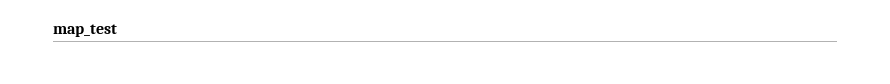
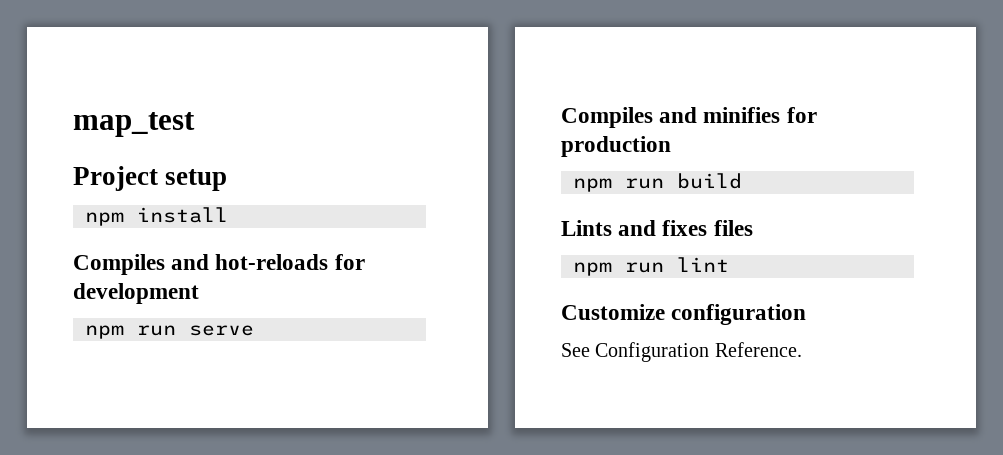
+ Project setup
+ npm install
+ Compiles and hot-reloads for development
+ npm run serve
+ Compiles and minifies for production
+ npm run build
+ Lints and fixes files
+ npm run lint
+ Customize configuration
+ See Configuration Reference.

